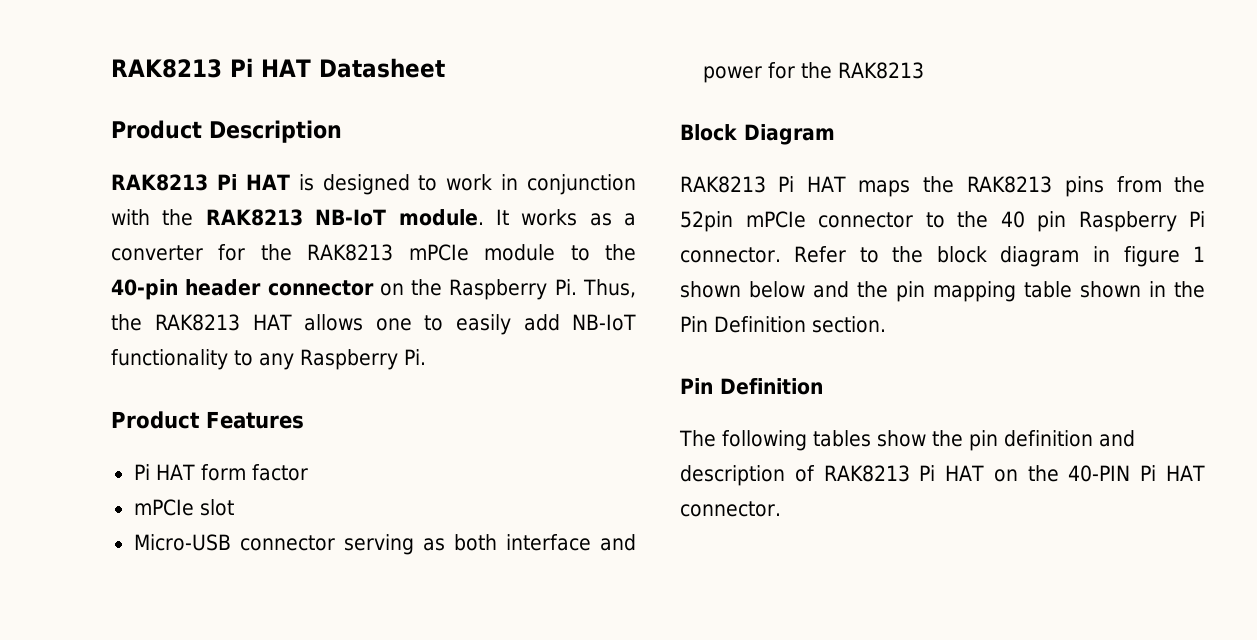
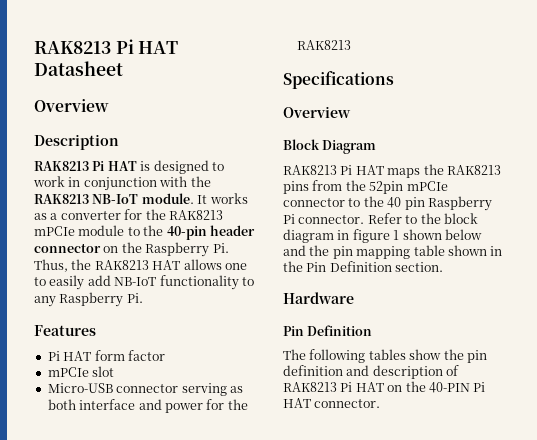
  RAK8213 Pi HAT Datasheet
- Product Description
+ Overview
+ Description
- Product Features
+ Features
+ Specifications
+ Overview
+ Hardware

